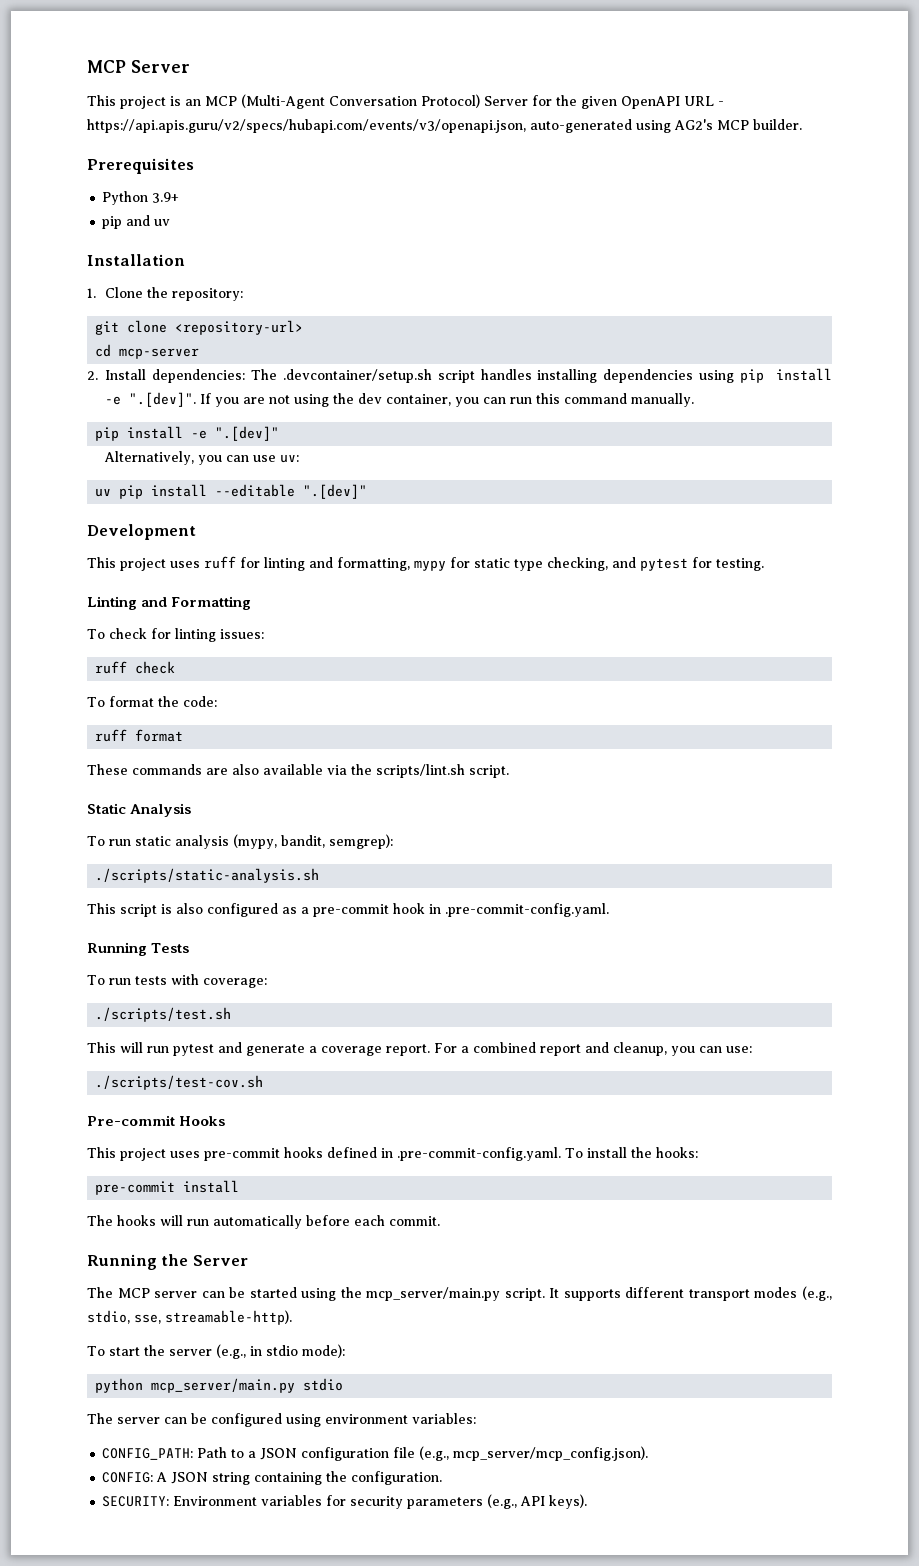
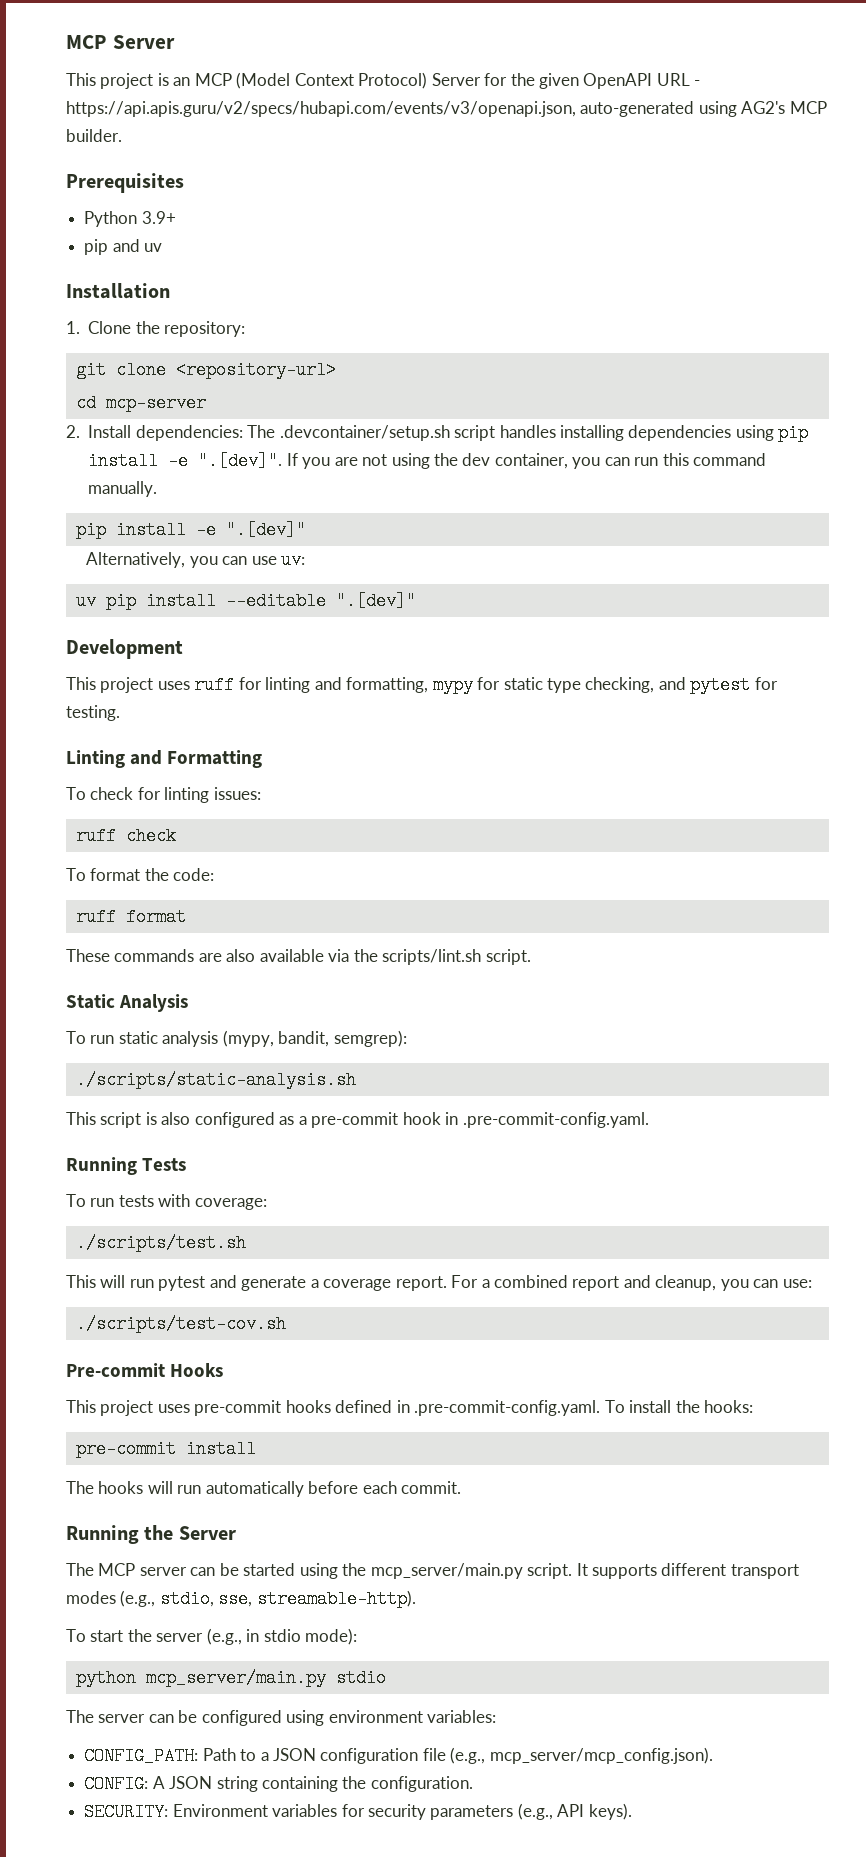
- This project is an MCP (Multi-Agent Conversation Protocol) Server for the given OpenAPI URL - https://api.apis.guru/v2/specs/hubapi.com/events/v3/openapi.json, auto-generated using AG2's MCP builder.
+ This project is an MCP (Model Context Protocol) Server for the given OpenAPI URL - https://api.apis.guru/v2/specs/hubapi.com/events/v3/openapi.json, auto-generated using AG2's MCP builder.

